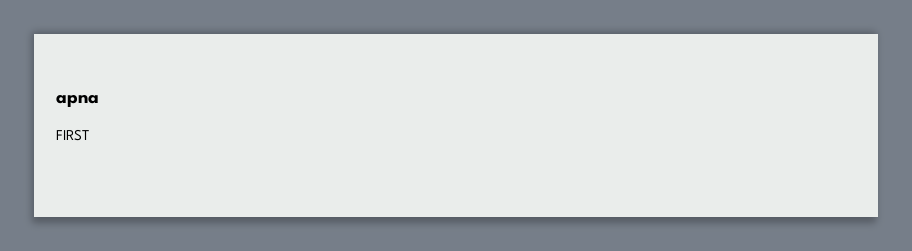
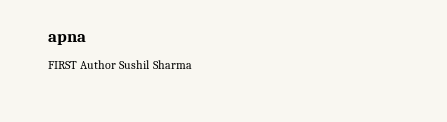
- FIRST
+ FIRST Author Sushil Sharma

